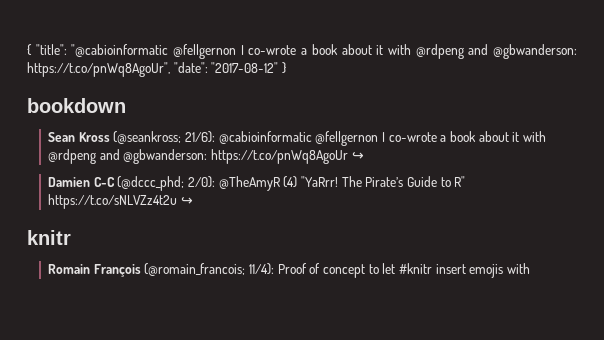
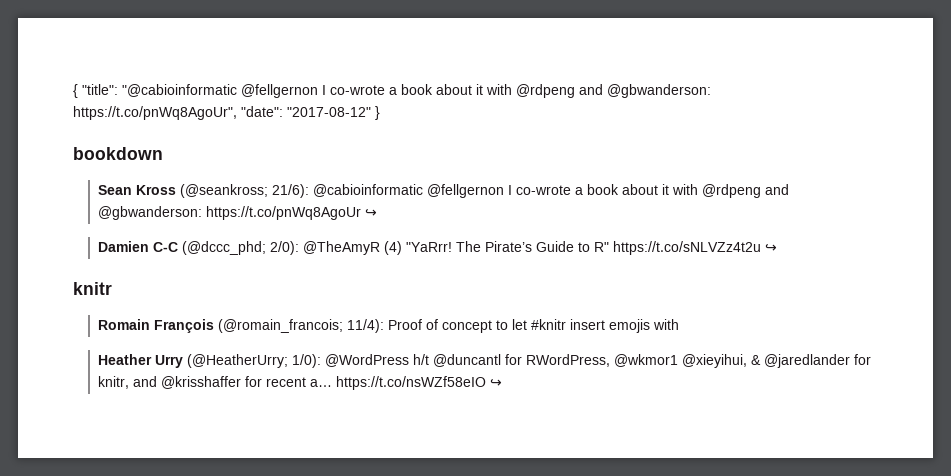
+ Heather Urry (@HeatherUrry; 1/0): @WordPress h/t @duncantl for RWordPress, @wkmor1 @xieyihui, & @jaredlander for knitr, and @krisshaffer for recent a… https://t.co/nsWZf58eIO ↪

